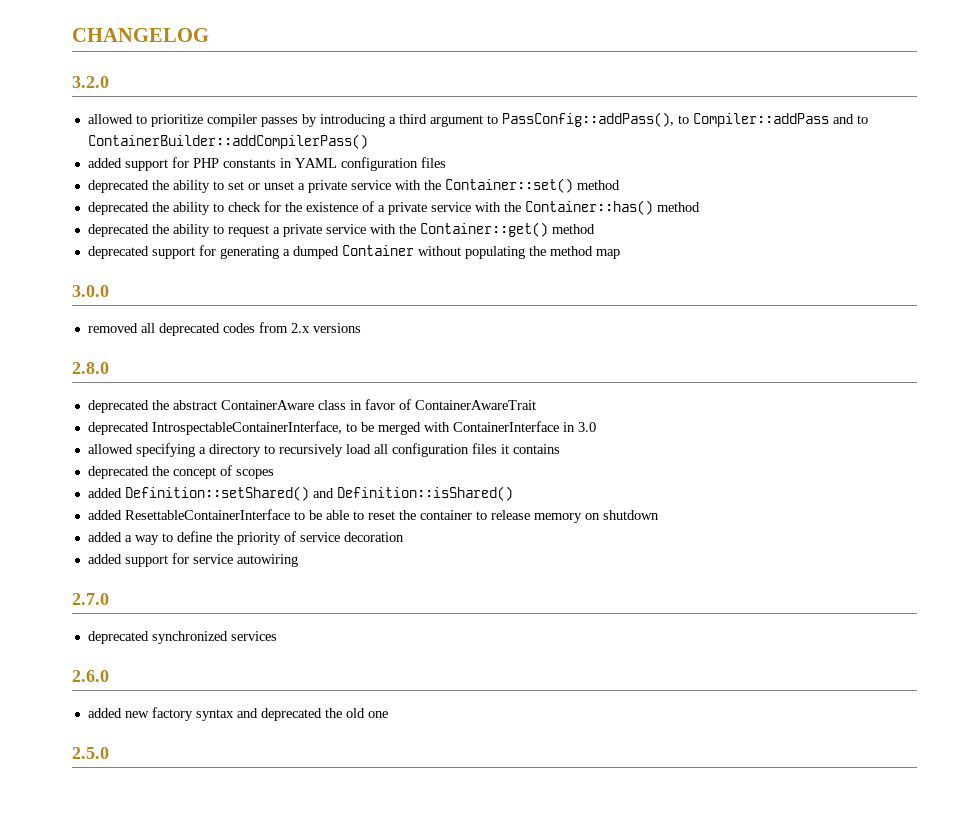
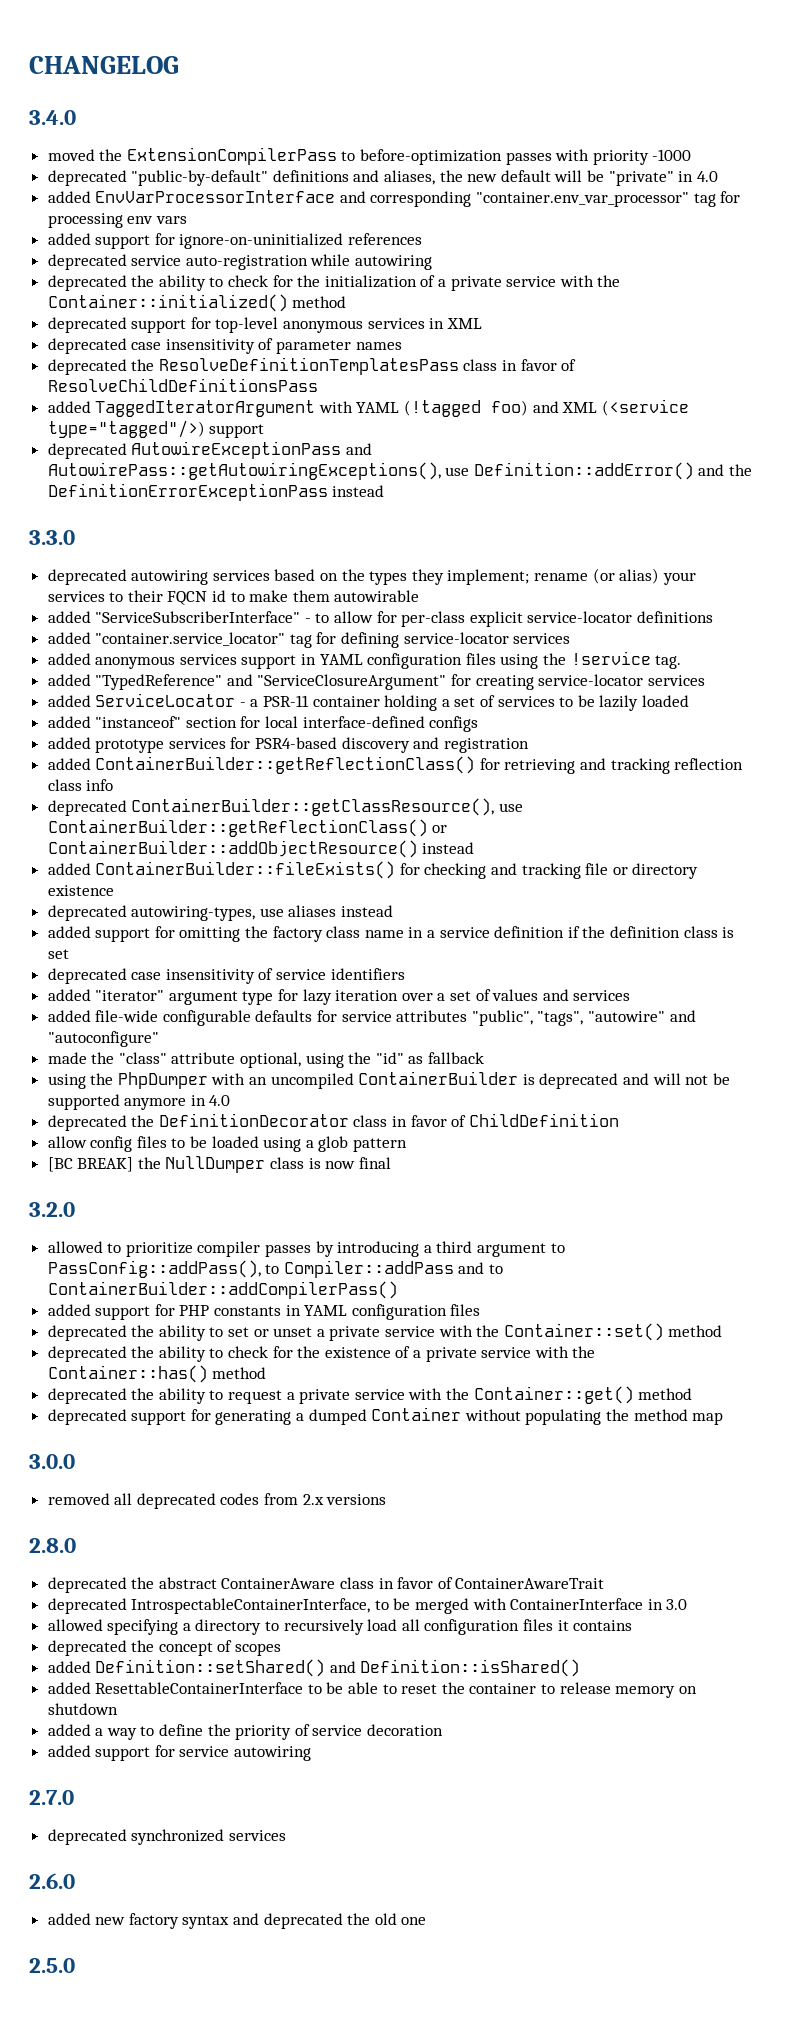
+ 3.4.0
+ moved the ExtensionCompilerPass to before-optimization passes with priority -1000
+ deprecated "public-by-default" definitions and aliases, the new default will be "private" in 4.0
+ added EnvVarProcessorInterface and corresponding "container.env_var_processor" tag for processing env vars
+ added support for ignore-on-uninitialized references
+ deprecated service auto-registration while autowiring
+ deprecated the ability to check for the initialization of a private service with the Container::initialized() method
+ deprecated support for top-level anonymous services in XML
+ deprecated case insensitivity of parameter names
+ deprecated the ResolveDefinitionTemplatesPass class in favor of ResolveChildDefinitionsPass
+ added TaggedIteratorArgument with YAML (!tagged foo) and XML (<service type="tagged"/>) support
+ deprecated AutowireExceptionPass and AutowirePass::getAutowiringExceptions(), use Definition::addError() and the DefinitionErrorExceptionPass instead
+ 3.3.0
+ deprecated autowiring services based on the types they implement; rename (or alias) your services to their FQCN id to make them autowirable
+ added "ServiceSubscriberInterface" - to allow for per-class explicit service-locator definitions
+ added "container.service_locator" tag for defining service-locator services
+ added anonymous services support in YAML configuration files using the !service tag.
+ added "TypedReference" and "ServiceClosureArgument" for creating service-locator services
+ added ServiceLocator - a PSR-11 container holding a set of services to be lazily loaded
+ added "instanceof" section for local interface-defined configs
+ added prototype services for PSR4-based discovery and registration
+ added ContainerBuilder::getReflectionClass() for retrieving and tracking reflection class info
+ deprecated ContainerBuilder::getClassResource(), use ContainerBuilder::getReflectionClass() or ContainerBuilder::addObjectResource() instead
+ added ContainerBuilder::fileExists() for checking and tracking file or directory existence
+ deprecated autowiring-types, use aliases instead
+ added support for omitting the factory class name in a service definition if the definition class is set
+ deprecated case insensitivity of service identifiers
+ added "iterator" argument type for lazy iteration over a set of values and services
+ added file-wide configurable defaults for service attributes "public", "tags", "autowire" and "autoconfigure"
+ made the "class" attribute optional, using the "id" as fallback
+ using the PhpDumper with an uncompiled ContainerBuilder is deprecated and will not be supported anymore in 4.0
+ deprecated the DefinitionDecorator class in favor of ChildDefinition
+ allow config files to be loaded using a glob pattern
+ [BC BREAK] the NullDumper class is now final

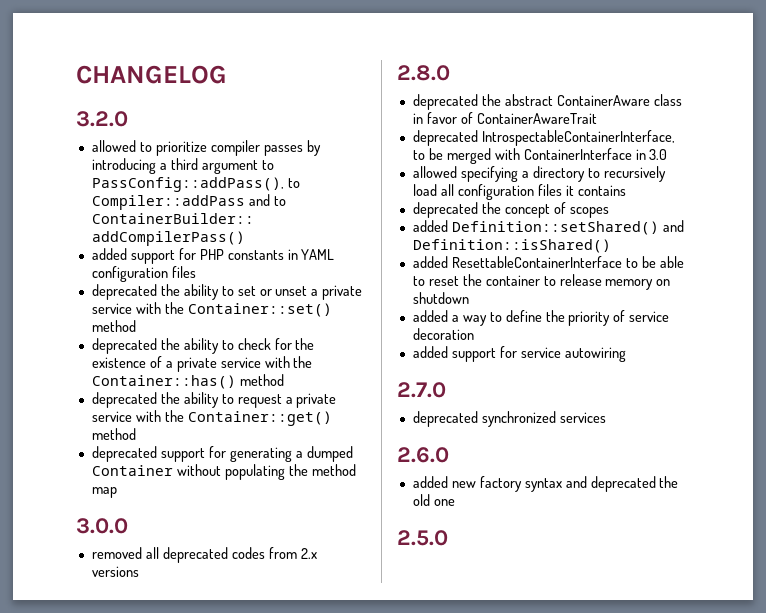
- 3.4.0
- moved the ExtensionCompilerPass to before-optimization passes with priority -1000
- deprecated "public-by-default" definitions and aliases, the new default will be "private" in 4.0
- added EnvVarProcessorInterface and corresponding "container.env_var_processor" tag for processing env vars
- added support for ignore-on-uninitialized references
- deprecated service auto-registration while autowiring
- deprecated the ability to check for the initialization of a private service with the Container::initialized() method
- deprecated support for top-level anonymous services in XML
- deprecated case insensitivity of parameter names
- deprecated the ResolveDefinitionTemplatesPass class in favor of ResolveChildDefinitionsPass
- added TaggedIteratorArgument with YAML (!tagged foo) and XML (<service type="tagged"/>) support
- deprecated AutowireExceptionPass and AutowirePass::getAutowiringExceptions(), use Definition::addError() and the DefinitionErrorExceptionPass instead
- 3.3.0
- deprecated autowiring services based on the types they implement; rename (or alias) your services to their FQCN id to make them autowirable
- added "ServiceSubscriberInterface" - to allow for per-class explicit service-locator definitions
- added "container.service_locator" tag for defining service-locator services
- added anonymous services support in YAML configuration files using the !service tag.
- added "TypedReference" and "ServiceClosureArgument" for creating service-locator services
- added ServiceLocator - a PSR-11 container holding a set of services to be lazily loaded
- added "instanceof" section for local interface-defined configs
- added prototype services for PSR4-based discovery and registration
- added ContainerBuilder::getReflectionClass() for retrieving and tracking reflection class info
- deprecated ContainerBuilder::getClassResource(), use ContainerBuilder::getReflectionClass() or ContainerBuilder::addObjectResource() instead
- added ContainerBuilder::fileExists() for checking and tracking file or directory existence
- deprecated autowiring-types, use aliases instead
- added support for omitting the factory class name in a service definition if the definition class is set
- deprecated case insensitivity of service identifiers
- added "iterator" argument type for lazy iteration over a set of values and services
- added file-wide configurable defaults for service attributes "public", "tags", "autowire" and "autoconfigure"
- made the "class" attribute optional, using the "id" as fallback
- using the PhpDumper with an uncompiled ContainerBuilder is deprecated and will not be supported anymore in 4.0
- deprecated the DefinitionDecorator class in favor of ChildDefinition
- allow config files to be loaded using a glob pattern
- [BC BREAK] the NullDumper class is now final

